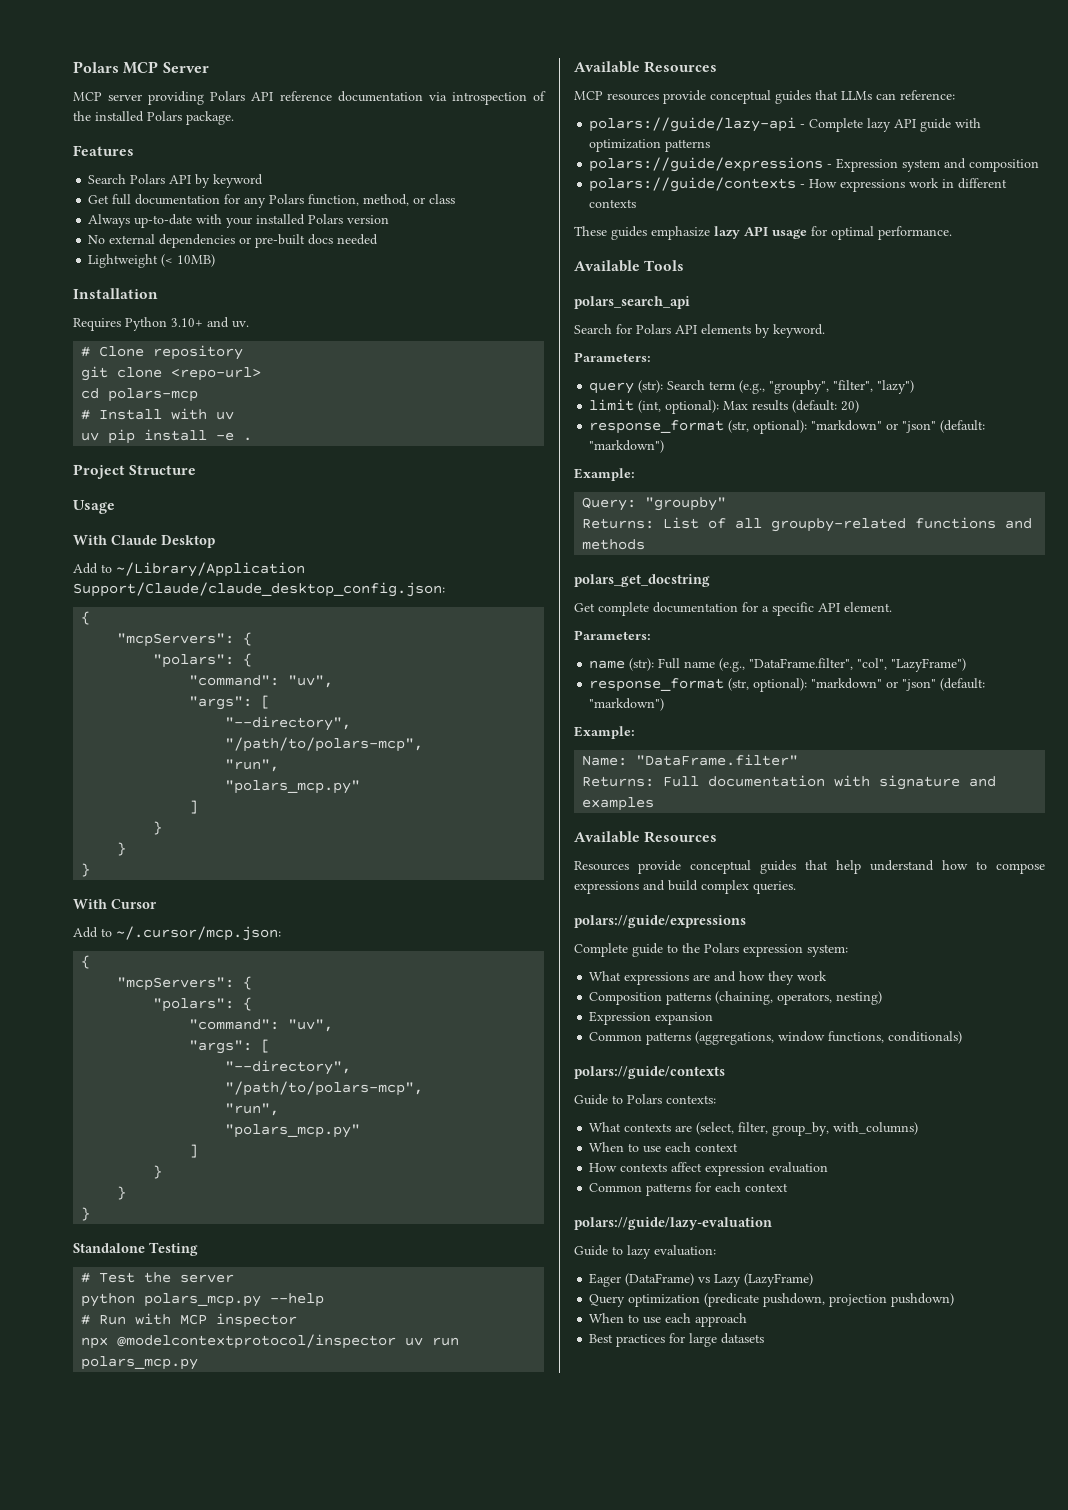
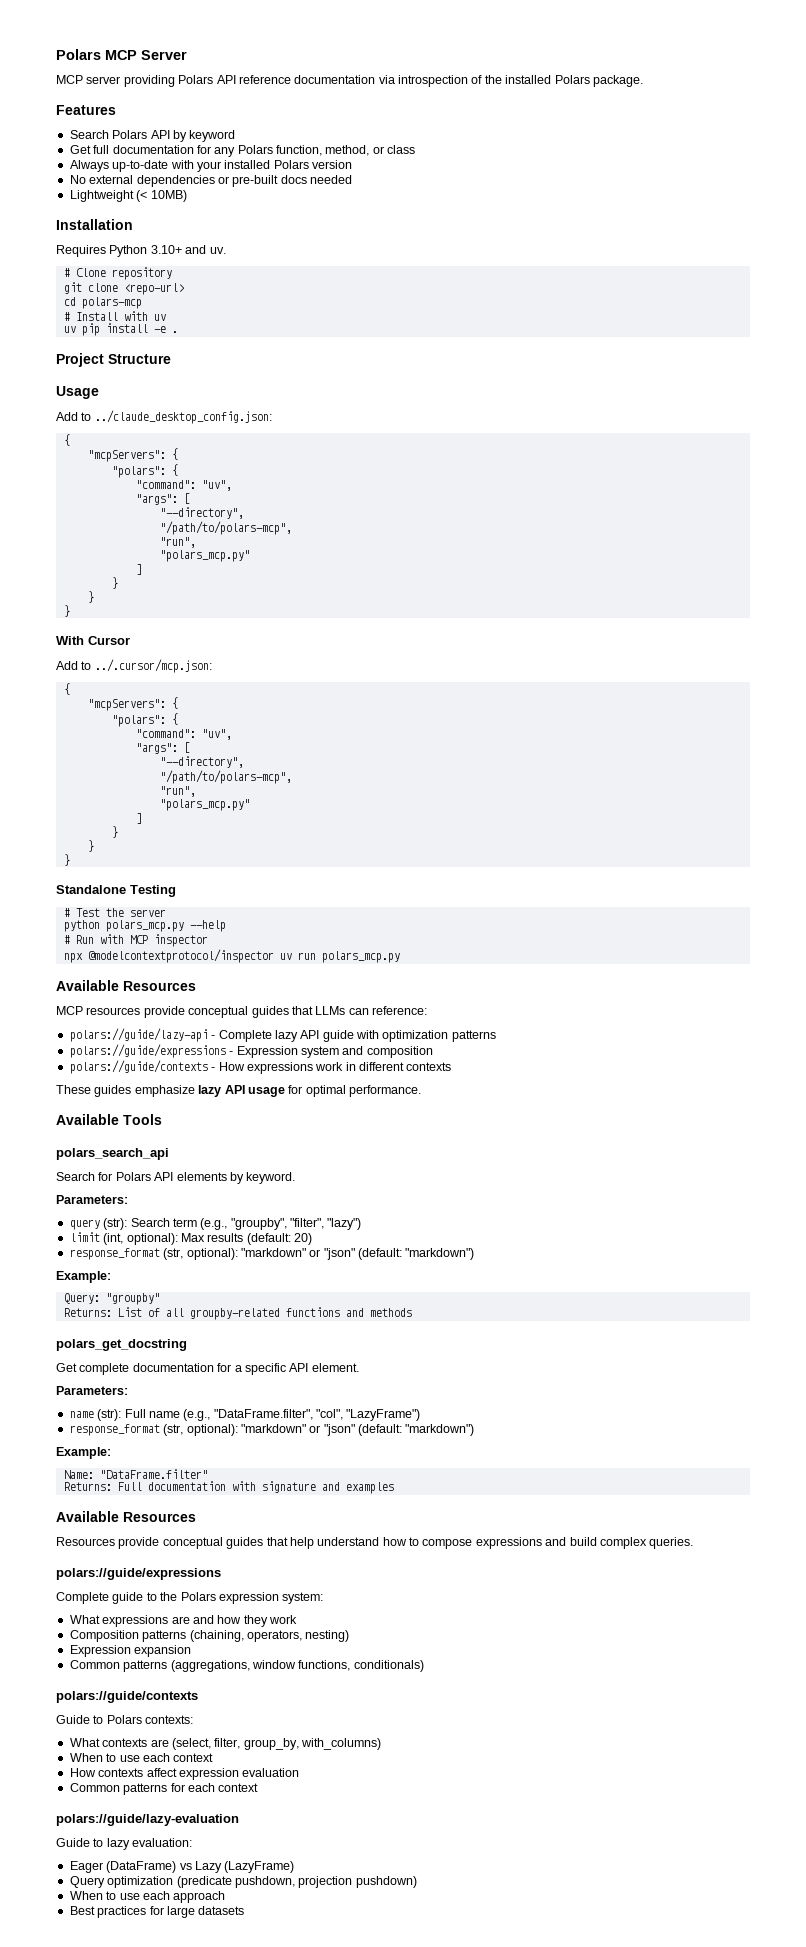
- With Claude Desktop
- Add to ~/Library/Application Support/Claude/claude_desktop_config.json:
+ Add to ../claude_desktop_config.json:
- Add to ~/.cursor/mcp.json:
+ Add to ../.cursor/mcp.json:

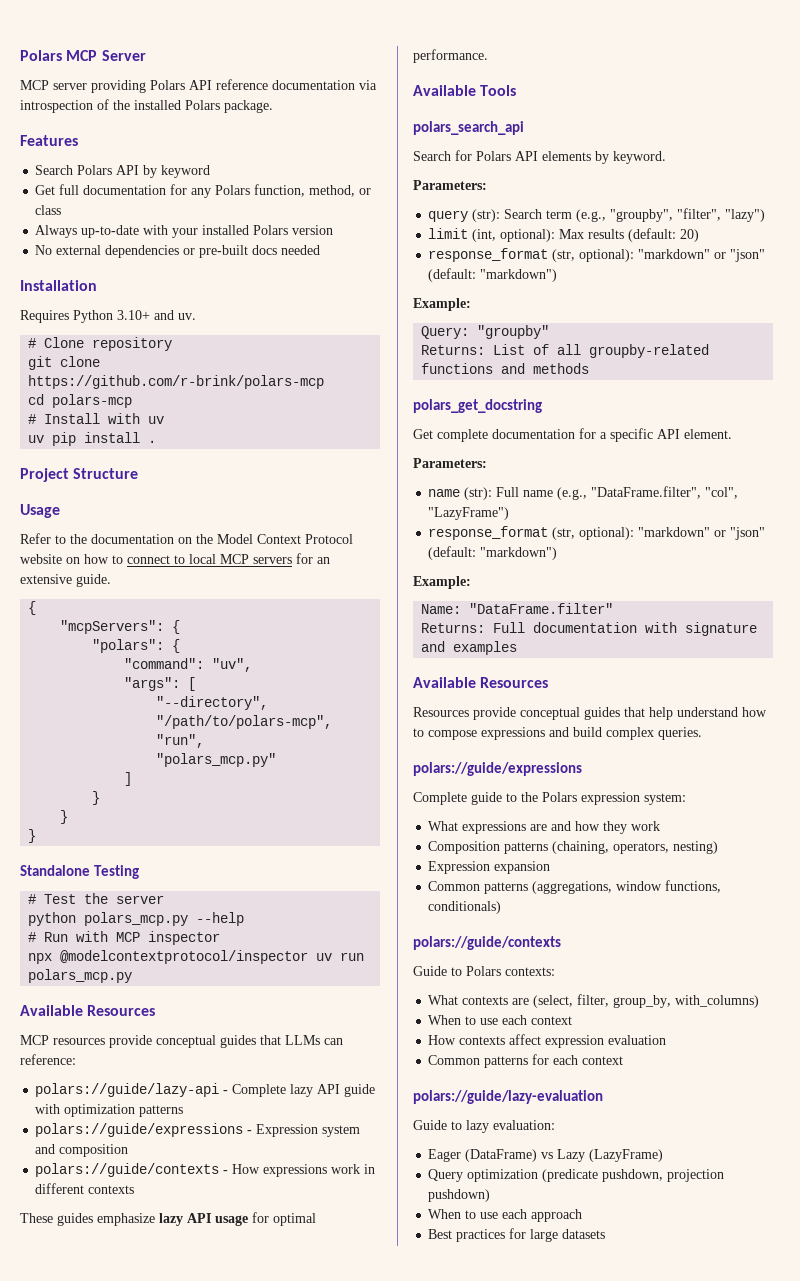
- Lightweight (< 10MB)
- git clone <repo-url>
+ git clone https://github.com/r-brink/polars-mcp
- uv pip install -e .
+ uv pip install .
- Add to ../claude_desktop_config.json:
- {
- "mcpServers": {
- "polars": {
- "command": "uv",
- "args": [
- "--directory",
- "/path/to/polars-mcp",
- "run",
- "polars_mcp.py"
- ]
- }
- }
- }
- With Cursor
- Add to ../.cursor/mcp.json:
+ Refer to the documentation on the Model Context Protocol website on how to connect to local MCP servers for an extensive guide.

